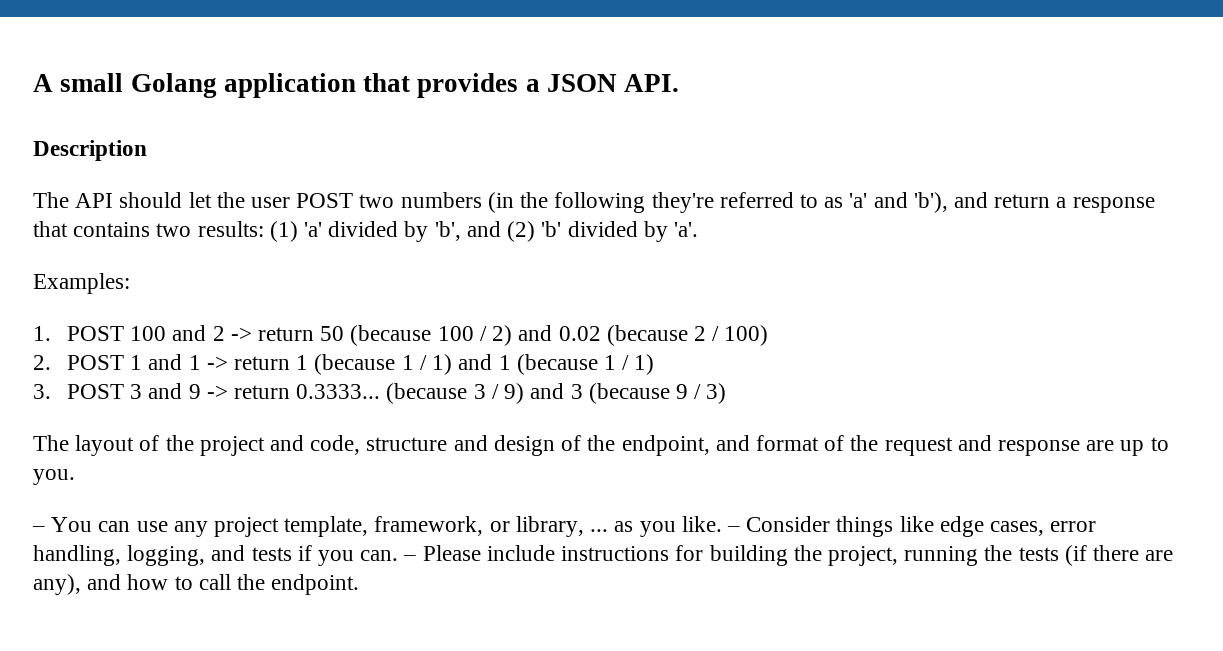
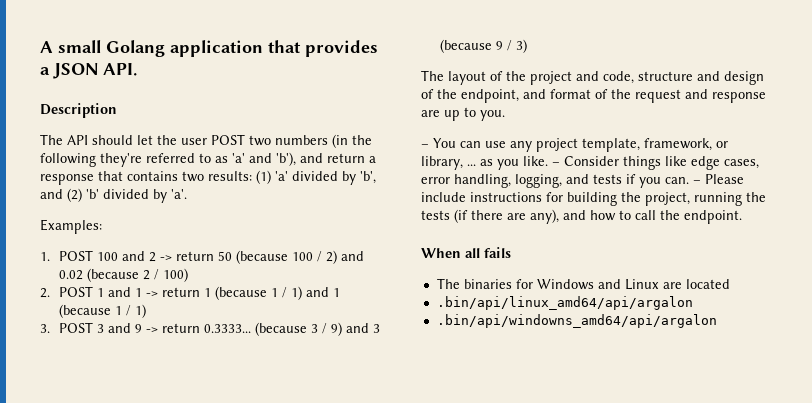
+ When all fails
+ The binaries for Windows and Linux are located
+ .bin/api/linux_amd64/api/argalon
+ .bin/api/windowns_amd64/api/argalon

